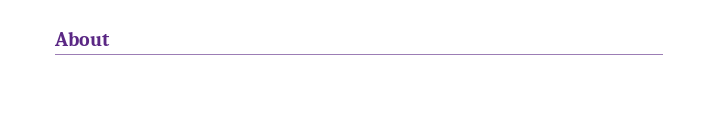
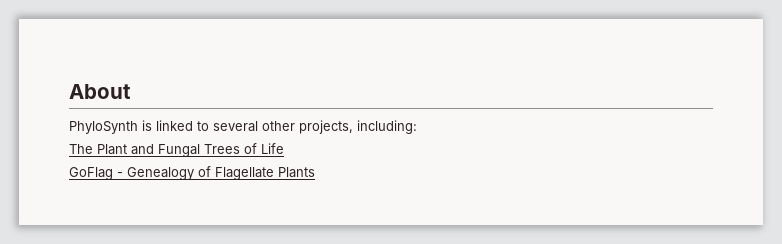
+ PhyloSynth is linked to several other projects, including:
+ The Plant and Fungal Trees of Life
+ GoFlag - Genealogy of Flagellate Plants

